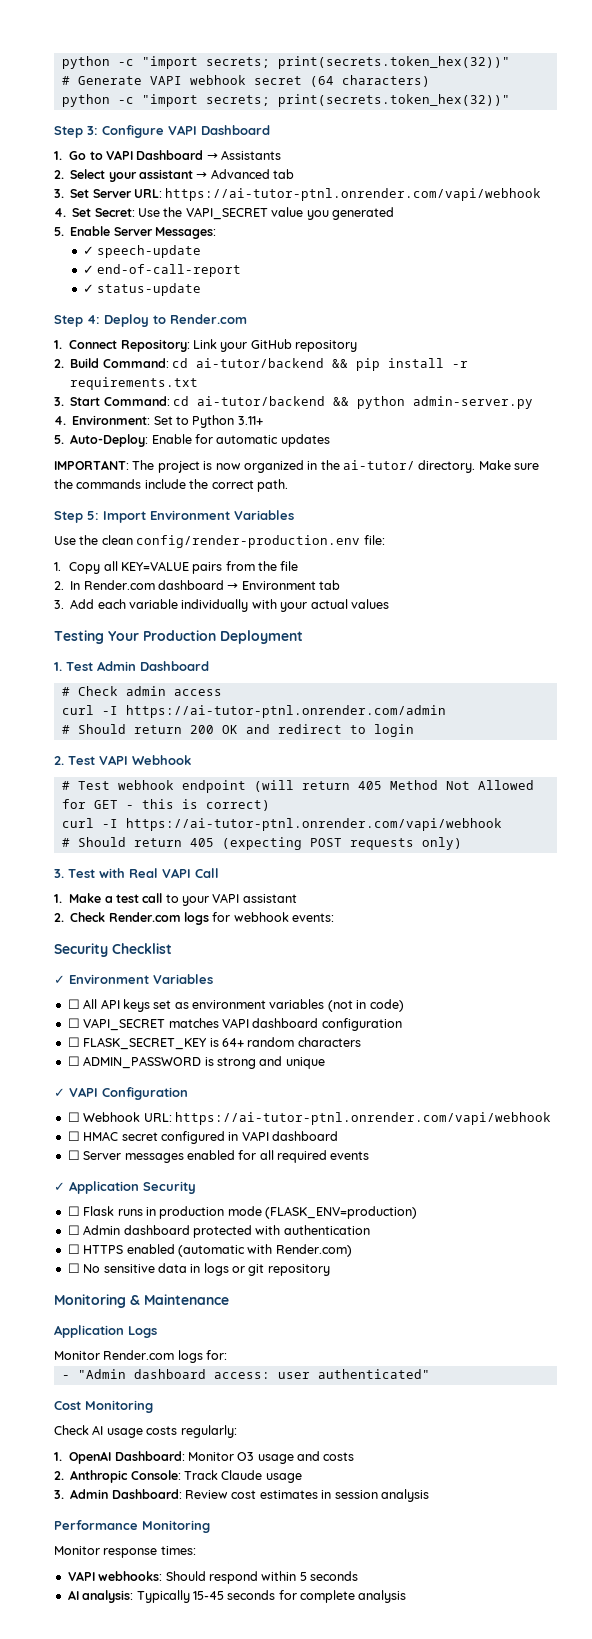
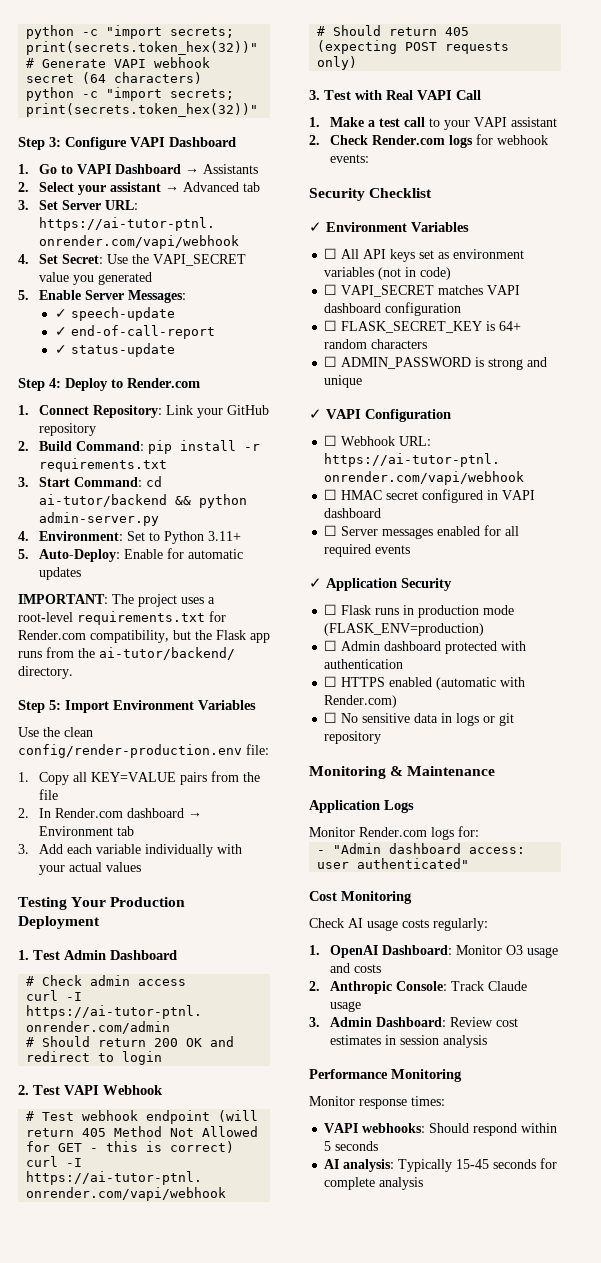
- 2. Build Command: cd ai-tutor/backend && pip install -r requirements.txt
+ 2. Build Command: pip install -r requirements.txt
- IMPORTANT: The project is now organized in the ai-tutor/ directory. Make sure the commands include the correct path.
+ IMPORTANT: The project uses a root-level requirements.txt for Render.com compatibility, but the Flask app runs from the ai-tutor/backend/ directory.

